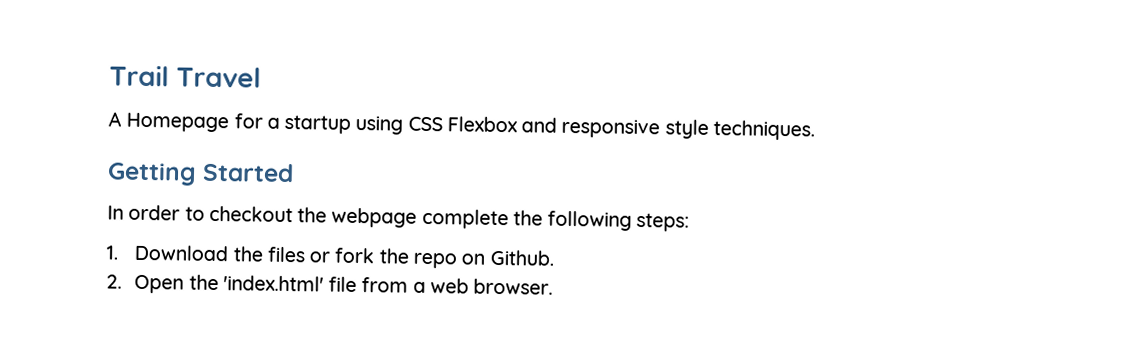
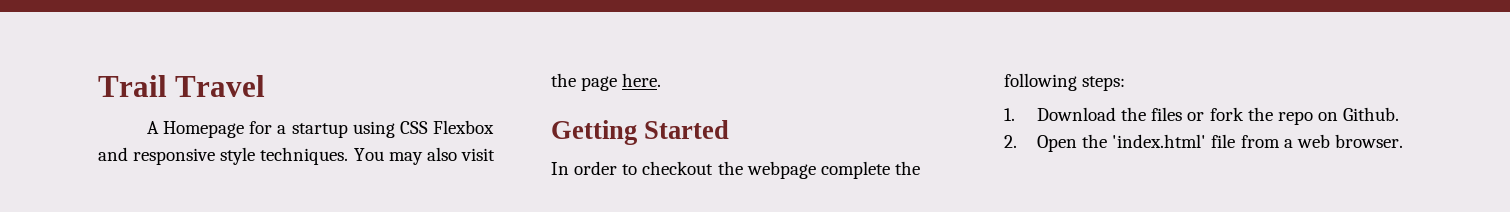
+ You may also visit the page here.

